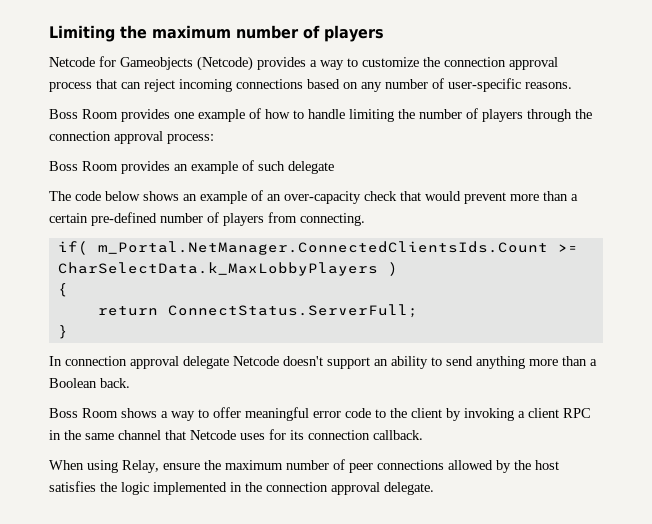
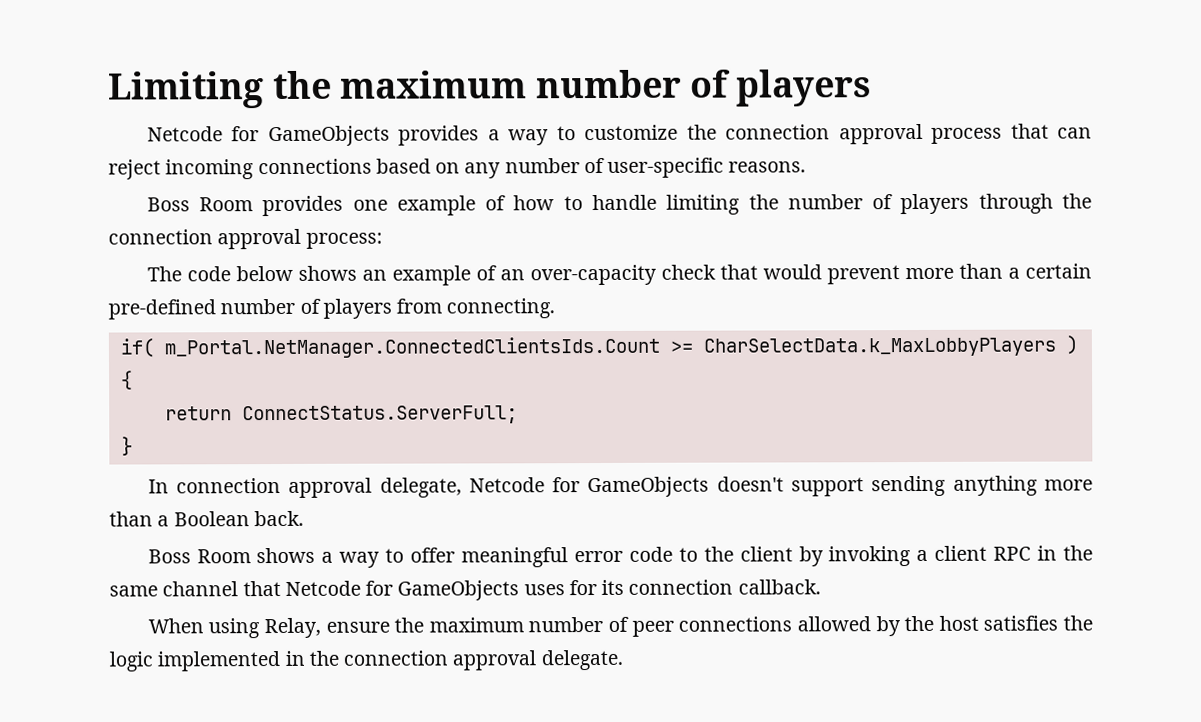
- Netcode for Gameobjects (Netcode) provides a way to customize the connection approval process that can reject incoming connections based on any number of user-specific reasons.
+ Netcode for GameObjects provides a way to customize the connection approval process that can reject incoming connections based on any number of user-specific reasons.
- Boss Room provides an example of such delegate
- In connection approval delegate Netcode doesn't support an ability to send anything more than a Boolean back.
+ In connection approval delegate, Netcode for GameObjects doesn't support sending anything more than a Boolean back.
- Boss Room shows a way to offer meaningful error code to the client by invoking a client RPC in the same channel that Netcode uses for its connection callback.
+ Boss Room shows a way to offer meaningful error code to the client by invoking a client RPC in the same channel that Netcode for GameObjects uses for its connection callback.

